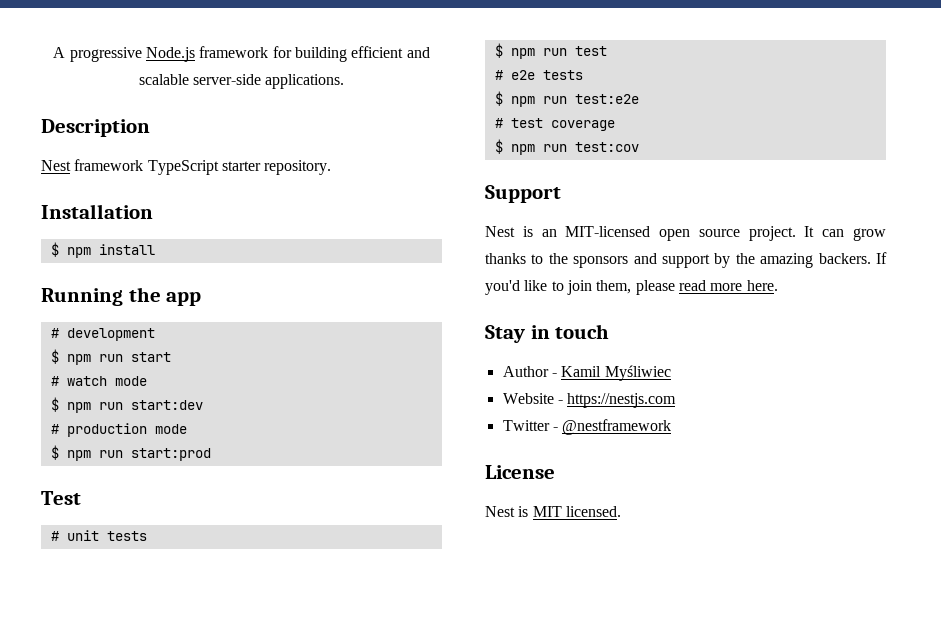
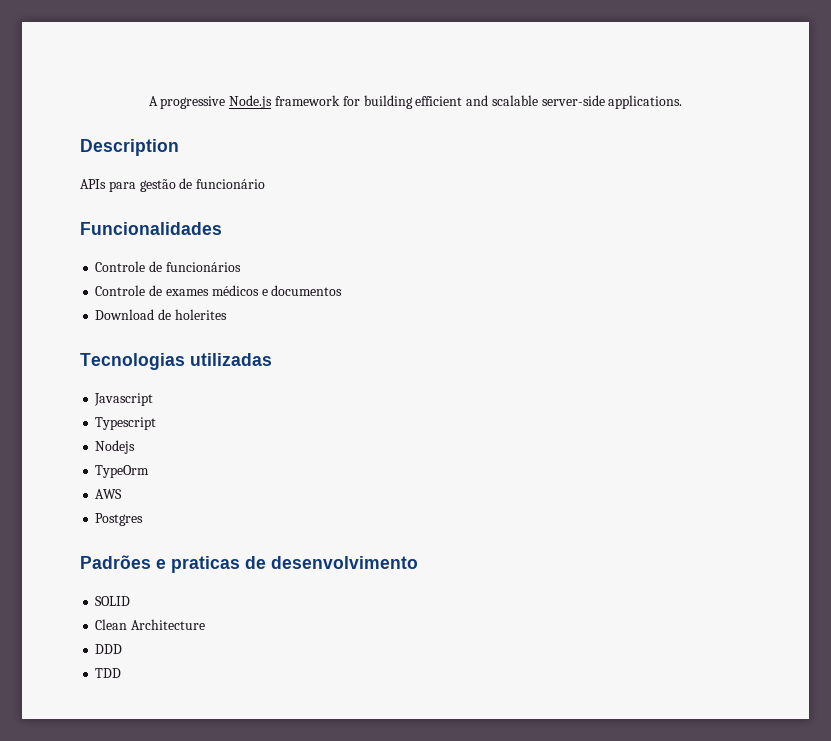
- Nest framework TypeScript starter repository.
- Installation
- $ npm install
- Running the app
- # development
- $ npm run start
- # watch mode
- $ npm run start:dev
- # production mode
- $ npm run start:prod
- Test
- # unit tests
- $ npm run test
- # e2e tests
- $ npm run test:e2e
- # test coverage
- $ npm run test:cov
- Support
- Nest is an MIT-licensed open source project. It can grow thanks to the sponsors and support by the amazing backers. If you'd like to join them, please read more here.
- Stay in touch
- Author - Kamil Myśliwiec
- Website - https://nestjs.com
- Twitter - @nestframework
- License
- Nest is MIT licensed.
+ APIs para gestão de funcionário
+ Funcionalidades
+ Controle de funcionários
+ Controle de exames médicos e documentos
+ Download de holerites
+ Tecnologias utilizadas
+ Javascript
+ Typescript
+ Nodejs
+ TypeOrm
+ AWS
+ Postgres
+ Padrões e praticas de desenvolvimento
+ SOLID
+ Clean Architecture
+ DDD
+ TDD

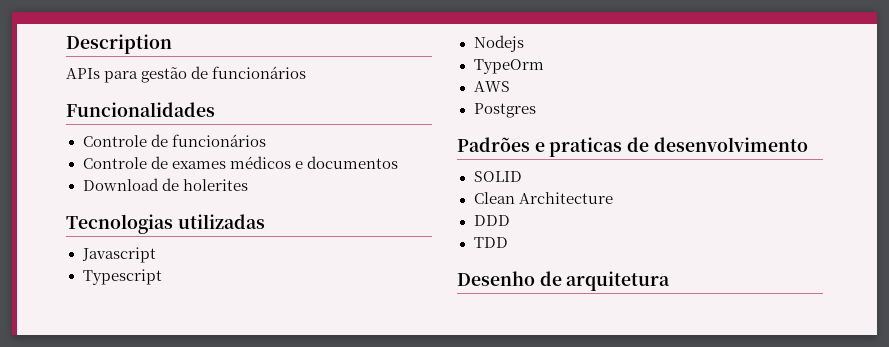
- A progressive Node.js framework for building efficient and scalable server-side applications.
- APIs para gestão de funcionário
+ APIs para gestão de funcionários
+ Desenho de arquitetura

